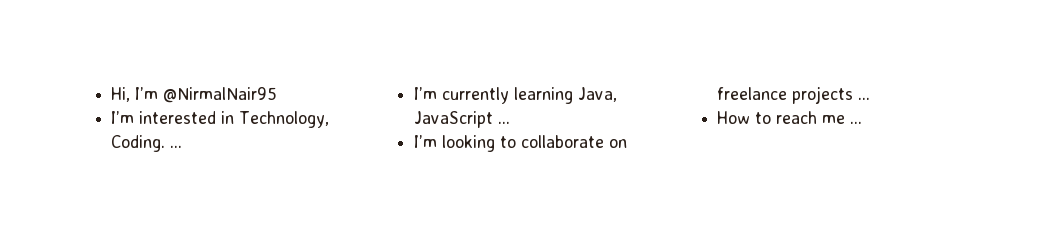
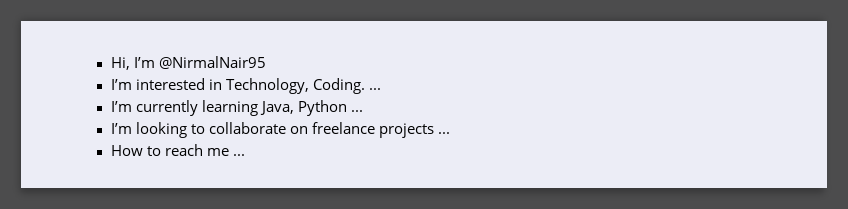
- I’m currently learning Java, JavaScript ...
+ I’m currently learning Java, Python ...

